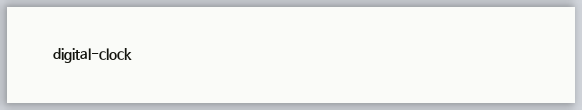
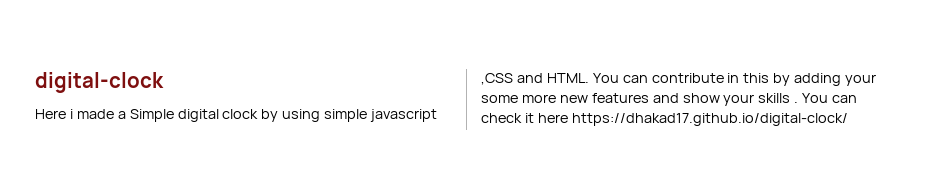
+ Here i made a Simple digital clock by using simple javascript ,CSS and HTML. You can contribute in this by adding your some more new features and show your skills . You can check it here https://dhakad17.github.io/digital-clock/

